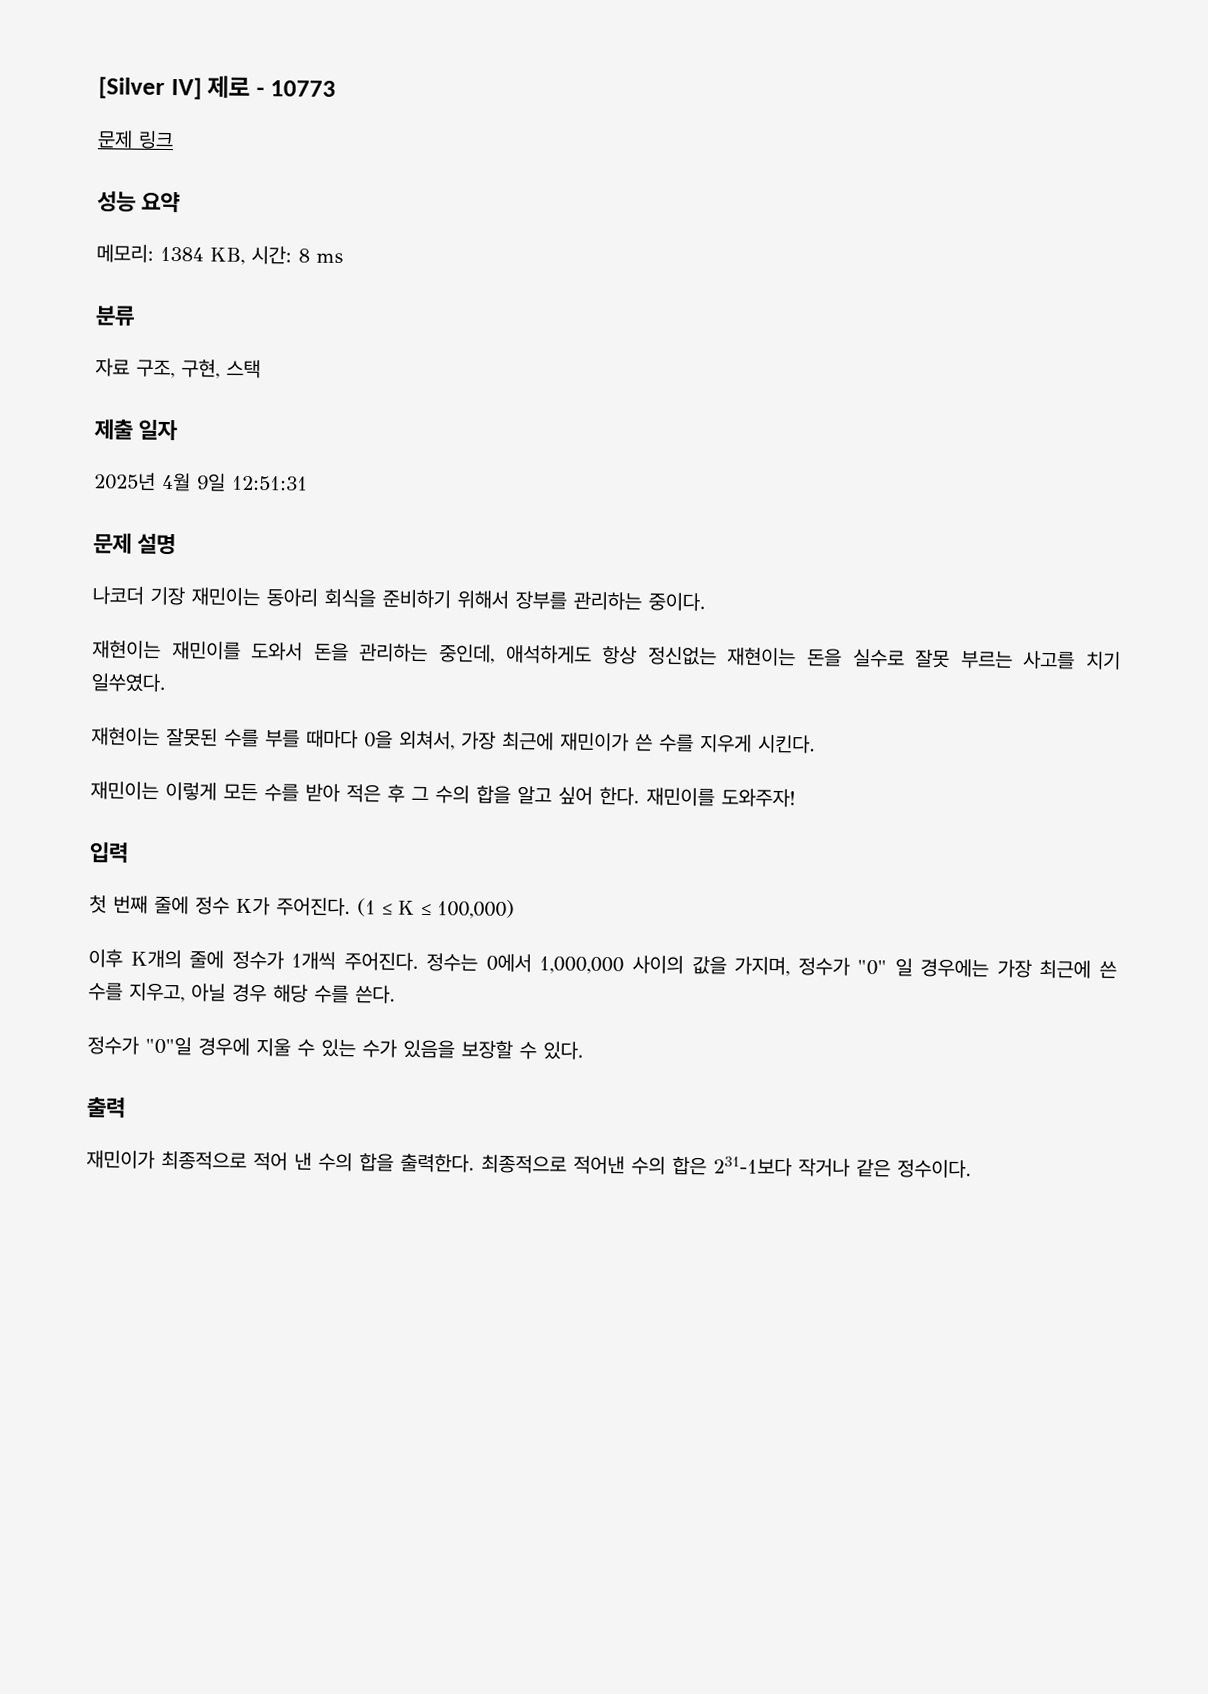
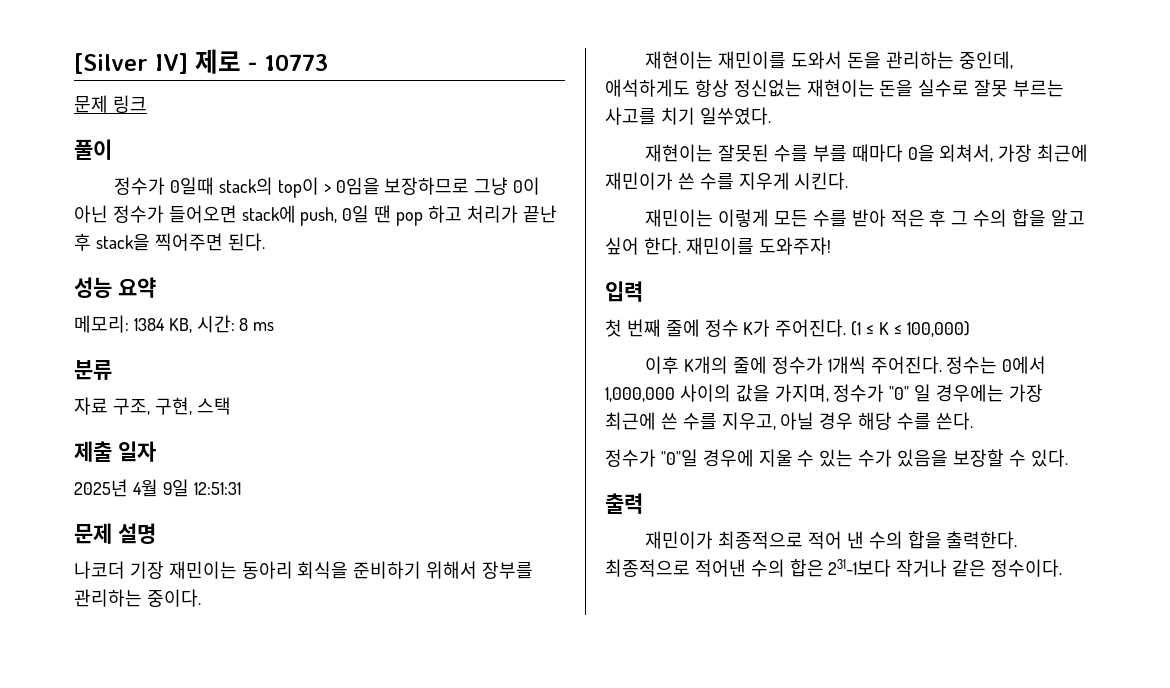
+ 풀이
+ 정수가 0일때 stack의 top이 > 0임을 보장하므로 그냥 0이 아닌 정수가 들어오면 stack에 push, 0일 땐 pop 하고 처리가 끝난 후 stack을 찍어주면 된다.

